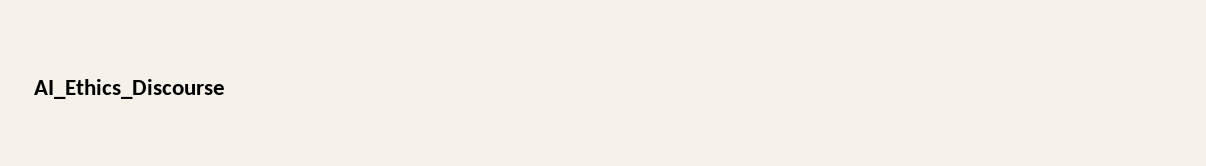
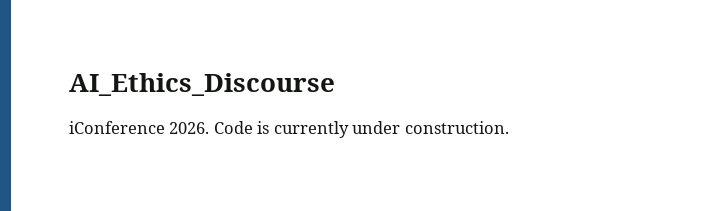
+ iConference 2026. Code is currently under construction.

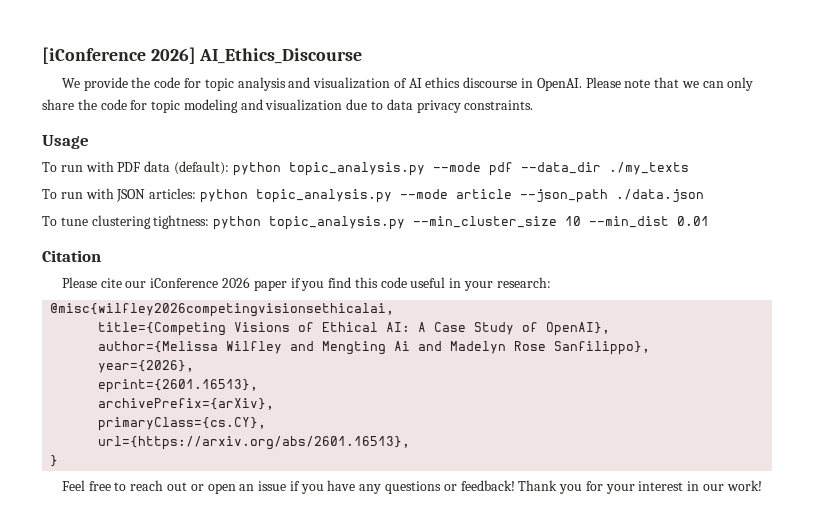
- AI_Ethics_Discourse
+ [iConference 2026] AI_Ethics_Discourse
- iConference 2026. Code is currently under construction.
+ We provide the code for topic analysis and visualization of AI ethics discourse in OpenAI. Please note that we can only share the code for topic modeling and visualization due to data privacy constraints.
+ Usage
+ To run with PDF data (default): python topic_analysis.py --mode pdf --data_dir ./my_texts
+ To run with JSON articles: python topic_analysis.py --mode article --json_path ./data.json
+ To tune clustering tightness: python topic_analysis.py --min_cluster_size 10 --min_dist 0.01
+ Citation
+ Please cite our iConference 2026 paper if you find this code useful in your research:
+ @misc{wilfley2026competingvisionsethicalai,
+ title={Competing Visions of Ethical AI: A Case Study of OpenAI},
+ author={Melissa Wilfley and Mengting Ai and Madelyn Rose Sanfilippo},
+ year={2026},
+ eprint={2601.16513},
+ archivePrefix={arXiv},
+ primaryClass={cs.CY},
+ url={https://arxiv.org/abs/2601.16513},
+ }
+ Feel free to reach out or open an issue if you have any questions or feedback! Thank you for your interest in our work!

